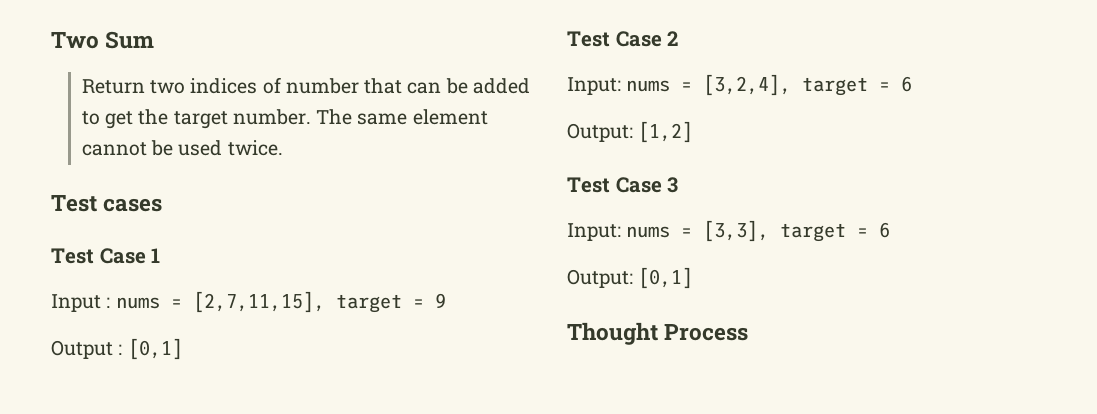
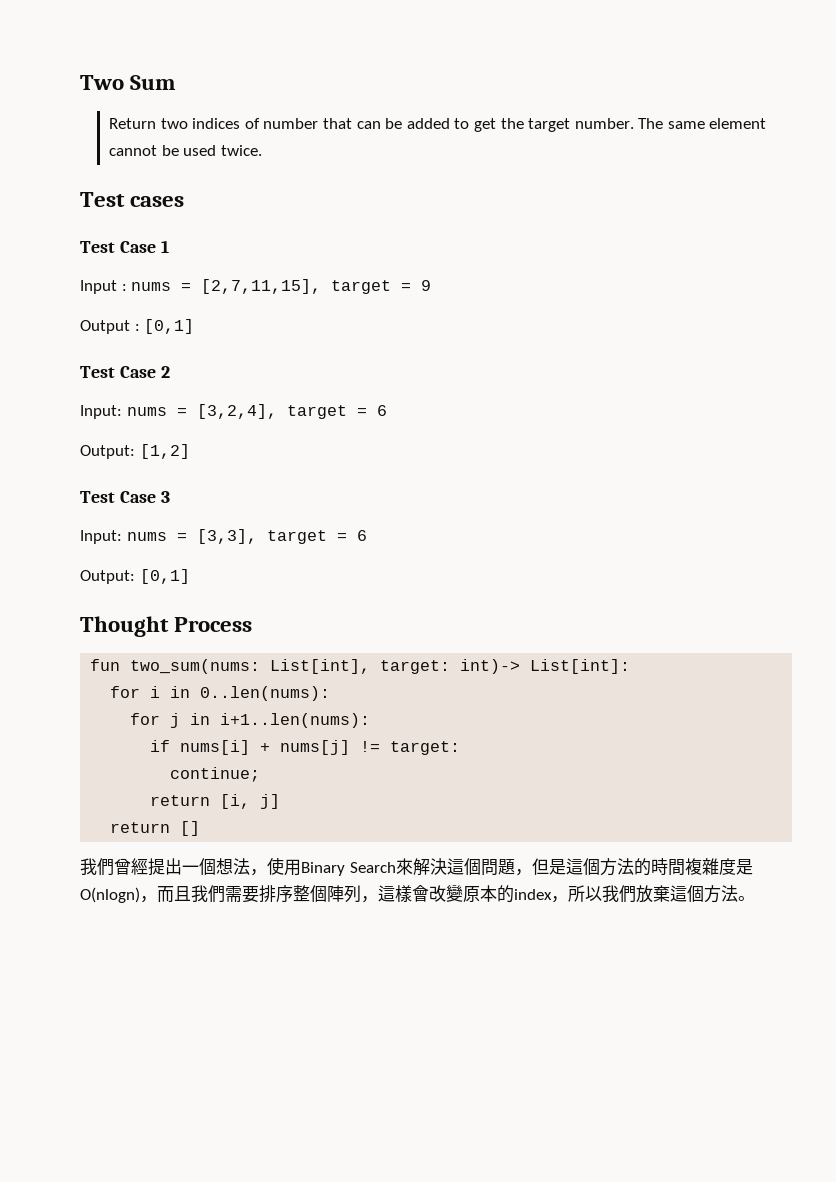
+ fun two_sum(nums: List[int], target: int)-> List[int]:
+ for i in 0..len(nums):
+ for j in i+1..len(nums):
+ if nums[i] + nums[j] != target:
+ continue;
+ return [i, j]
+ return []
+ 我們曾經提出一個想法，使用Binary Search來解決這個問題，但是這個方法的時間複雜度是O(nlogn)，而且我們需要排序整個陣列，這樣會改變原本的index，所以我們放棄這個方法。

